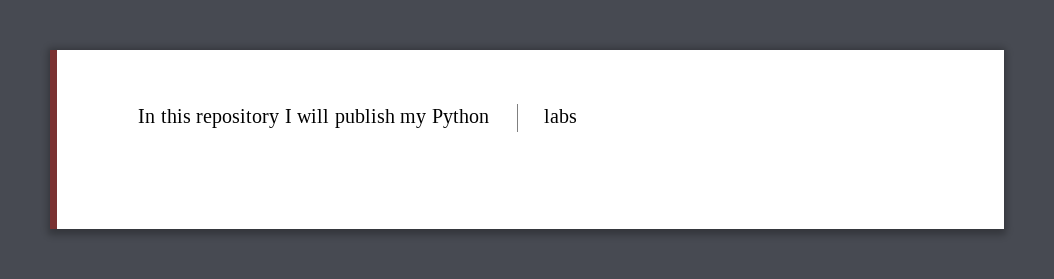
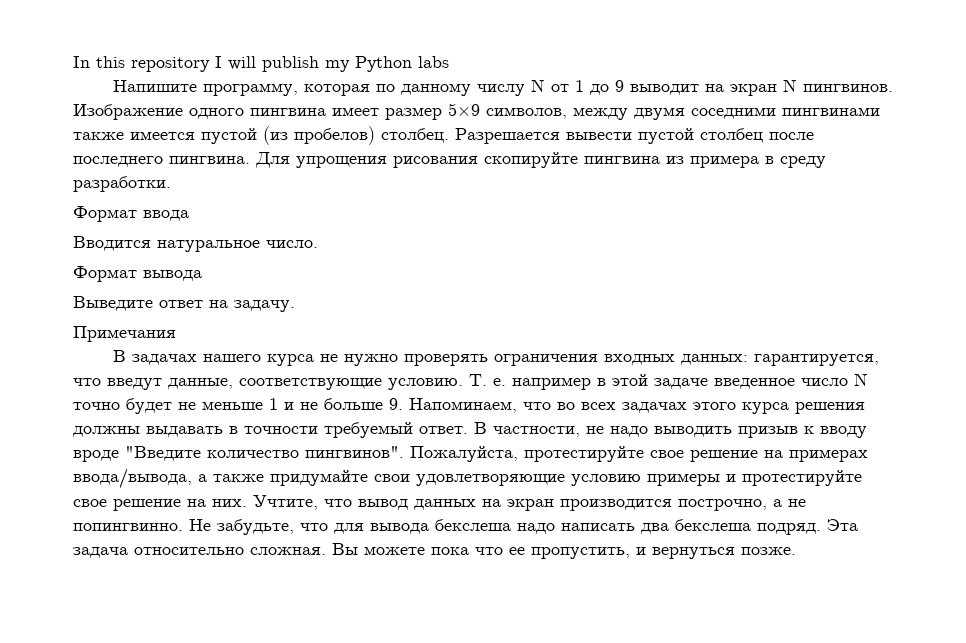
+ Напишите программу, которая по данному числу N от 1 до 9 выводит на экран N пингвинов. Изображение одного пингвина имеет размер 5×9 символов, между двумя соседними пингвинами также имеется пустой (из пробелов) столбец. Разрешается вывести пустой столбец после последнего пингвина. Для упрощения рисования скопируйте пингвина из примера в среду разработки.
+ Формат ввода
+ Вводится натуральное число.
+ Формат вывода
+ Выведите ответ на задачу.
+ Примечания
+ В задачах нашего курса не нужно проверять ограничения входных данных: гарантируется, что введут данные, соответствующие условию. Т. е. например в этой задаче введенное число N точно будет не меньше 1 и не больше 9. Напоминаем, что во всех задачах этого курса решения должны выдавать в точности требуемый ответ. В частности, не надо выводить призыв к вводу вроде "Введите количество пингвинов". Пожалуйста, протестируйте свое решение на примерах ввода/вывода, а также придумайте свои удовлетворяющие условию примеры и протестируйте свое решение на них. Учтите, что вывод данных на экран производится построчно, а не попингвинно. Не забудьте, что для вывода бекслеша надо написать два бекслеша подряд. Эта задача относительно сложная. Вы можете пока что ее пропустить, и вернуться позже.

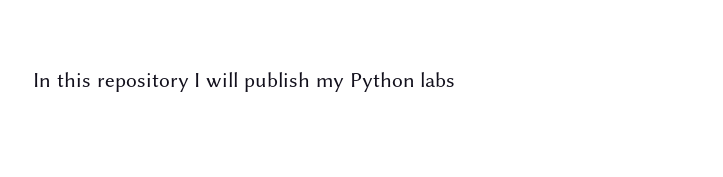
- Напишите программу, которая по данному числу N от 1 до 9 выводит на экран N пингвинов. Изображение одного пингвина имеет размер 5×9 символов, между двумя соседними пингвинами также имеется пустой (из пробелов) столбец. Разрешается вывести пустой столбец после последнего пингвина. Для упрощения рисования скопируйте пингвина из примера в среду разработки.
- Формат ввода
- Вводится натуральное число.
- Формат вывода
- Выведите ответ на задачу.
- Примечания
- В задачах нашего курса не нужно проверять ограничения входных данных: гарантируется, что введут данные, соответствующие условию. Т. е. например в этой задаче введенное число N точно будет не меньше 1 и не больше 9. Напоминаем, что во всех задачах этого курса решения должны выдавать в точности требуемый ответ. В частности, не надо выводить призыв к вводу вроде "Введите количество пингвинов". Пожалуйста, протестируйте свое решение на примерах ввода/вывода, а также придумайте свои удовлетворяющие условию примеры и протестируйте свое решение на них. Учтите, что вывод данных на экран производится построчно, а не попингвинно. Не забудьте, что для вывода бекслеша надо написать два бекслеша подряд. Эта задача относительно сложная. Вы можете пока что ее пропустить, и вернуться позже.

